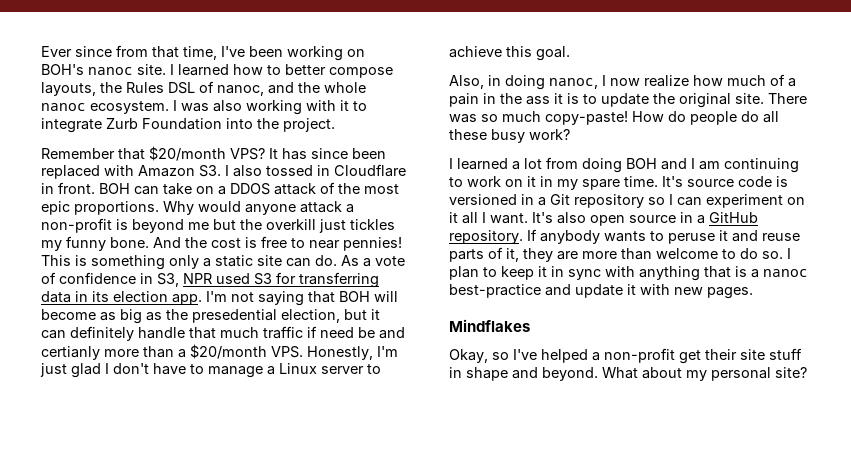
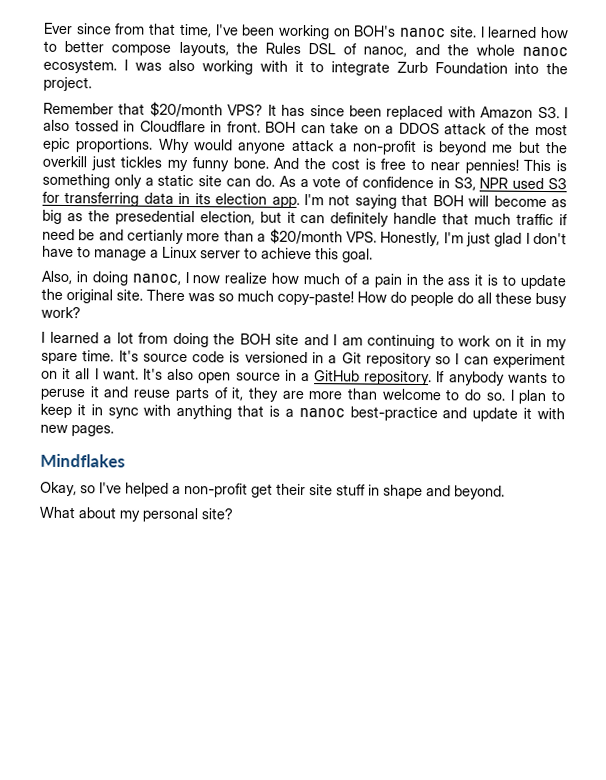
- I learned a lot from doing BOH and I am continuing to work on it in my spare time.
+ I learned a lot from doing the BOH site and I am continuing to work on it in my spare time.
- Okay, so I've helped a non-profit get their site stuff in shape and beyond. What about my personal site?
+ Okay, so I've helped a non-profit get their site stuff in shape and beyond.
+ What about my personal site?

